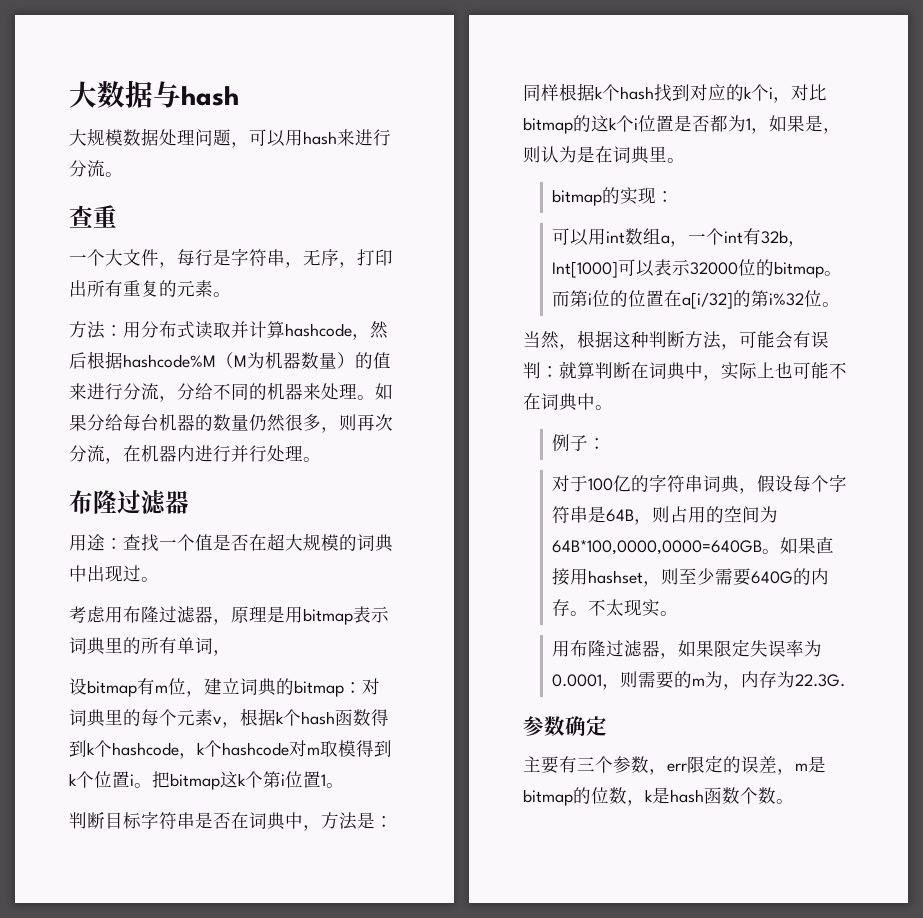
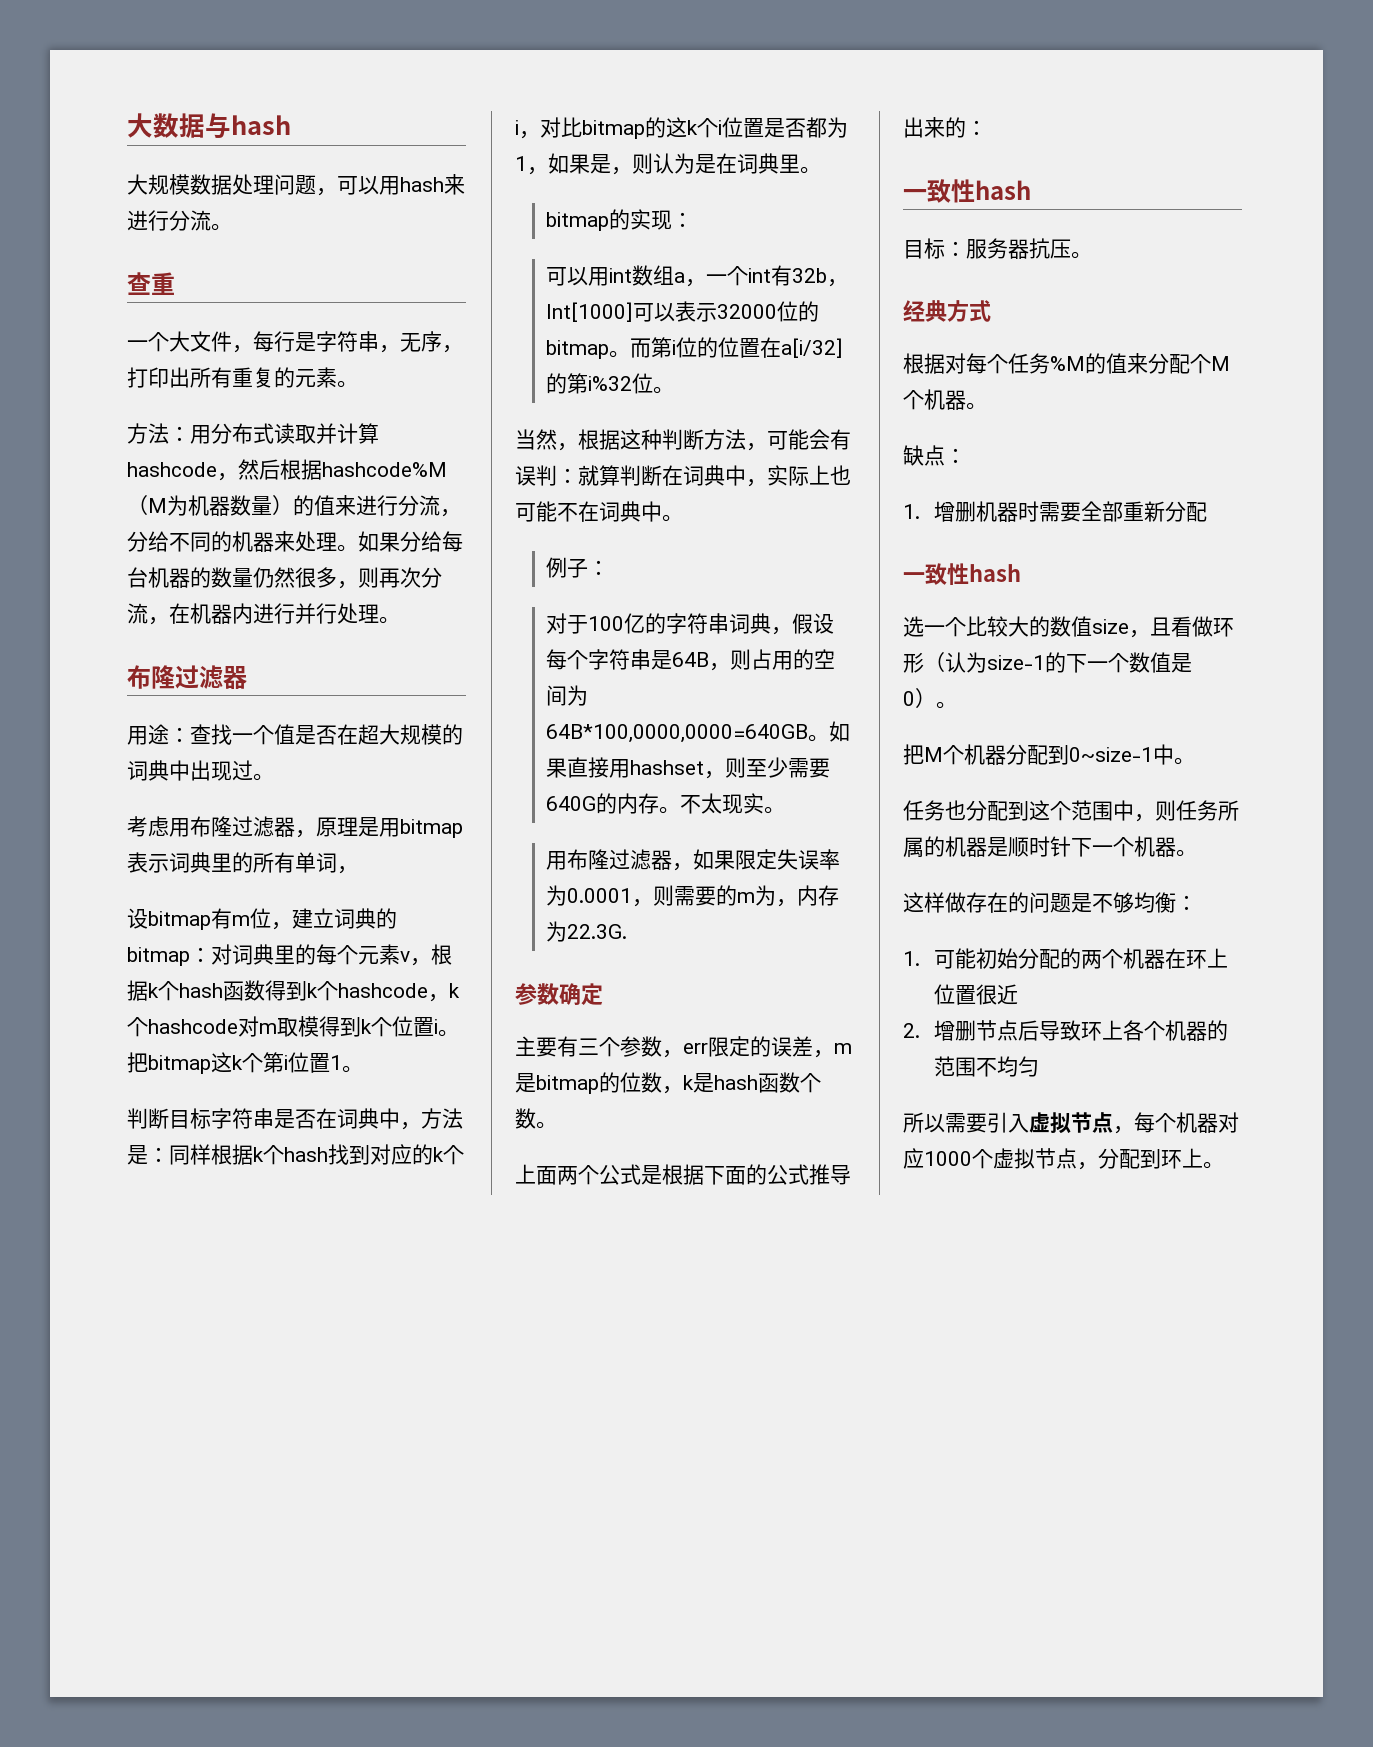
+ 上面两个公式是根据下面的公式推导出来的：
+ 一致性hash
+ 目标：服务器抗压。
+ 经典方式
+ 根据对每个任务%M的值来分配个M个机器。
+ 缺点：
+ 1.增删机器时需要全部重新分配
+ 一致性hash
+ 选一个比较大的数值size，且看做环形（认为size-1的下一个数值是0）。
+ 把M个机器分配到0~size-1中。
+ 任务也分配到这个范围中，则任务所属的机器是顺时针下一个机器。
+ 这样做存在的问题是不够均衡：
+ 1.可能初始分配的两个机器在环上位置很近
+ 2.增删节点后导致环上各个机器的范围不均匀
+ 所以需要引入虚拟节点，每个机器对应1000个虚拟节点，分配到环上。

